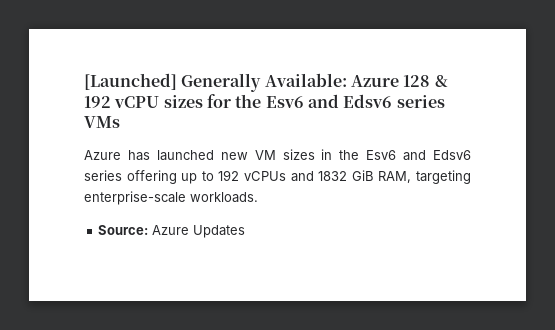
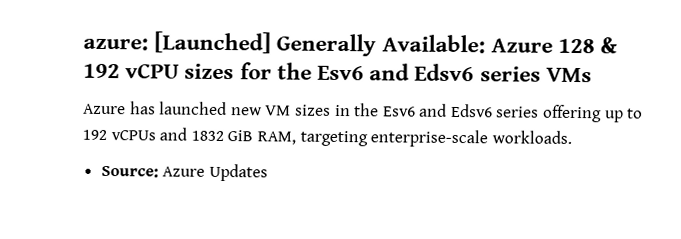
- [Launched] Generally Available: Azure 128 & 192 vCPU sizes for the Esv6 and Edsv6 series VMs
+ azure: [Launched] Generally Available: Azure 128 & 192 vCPU sizes for the Esv6 and Edsv6 series VMs

